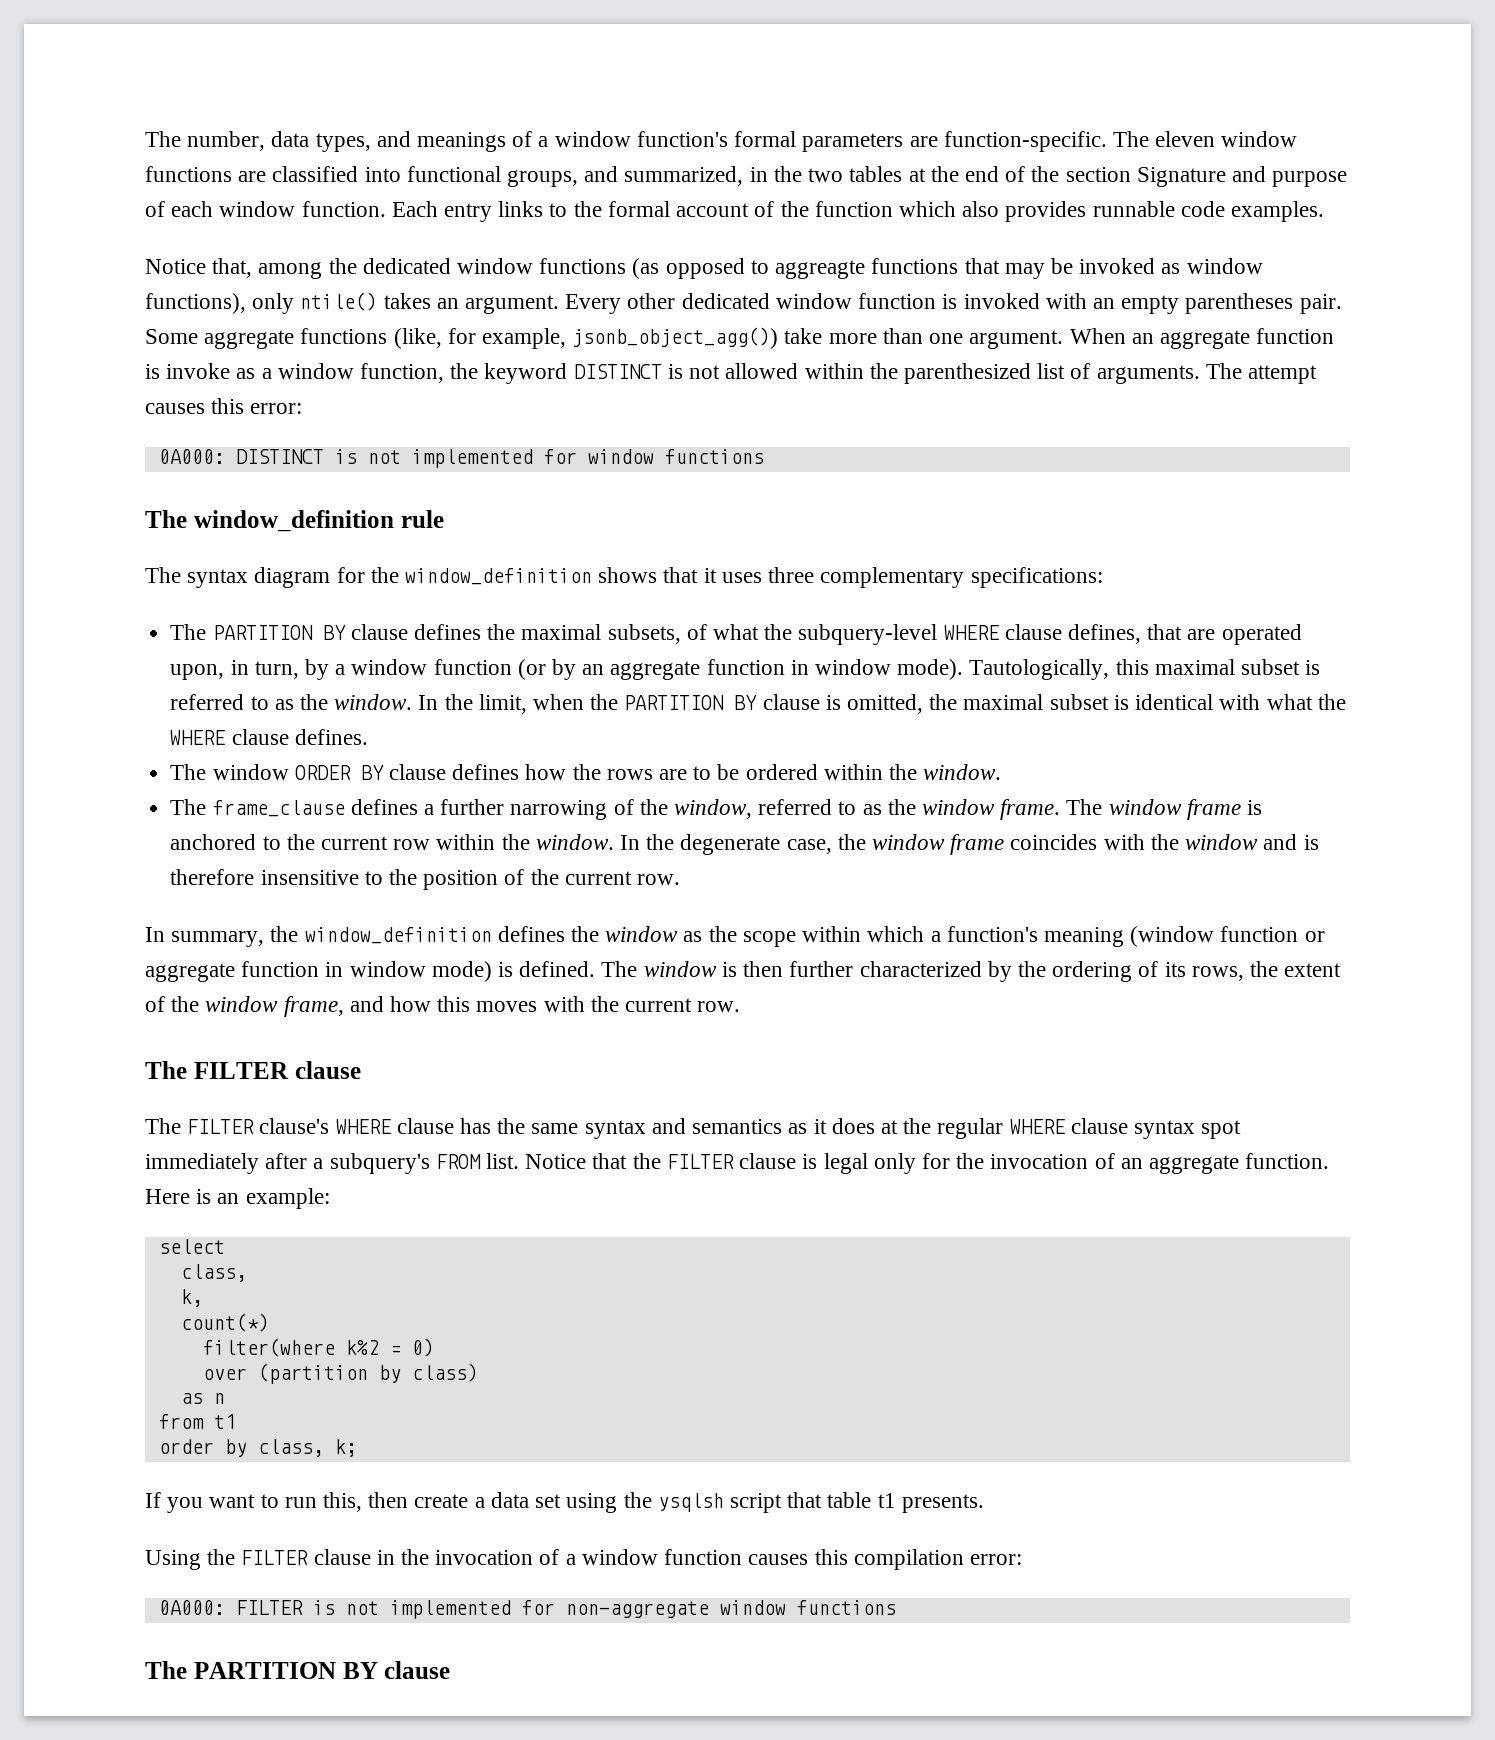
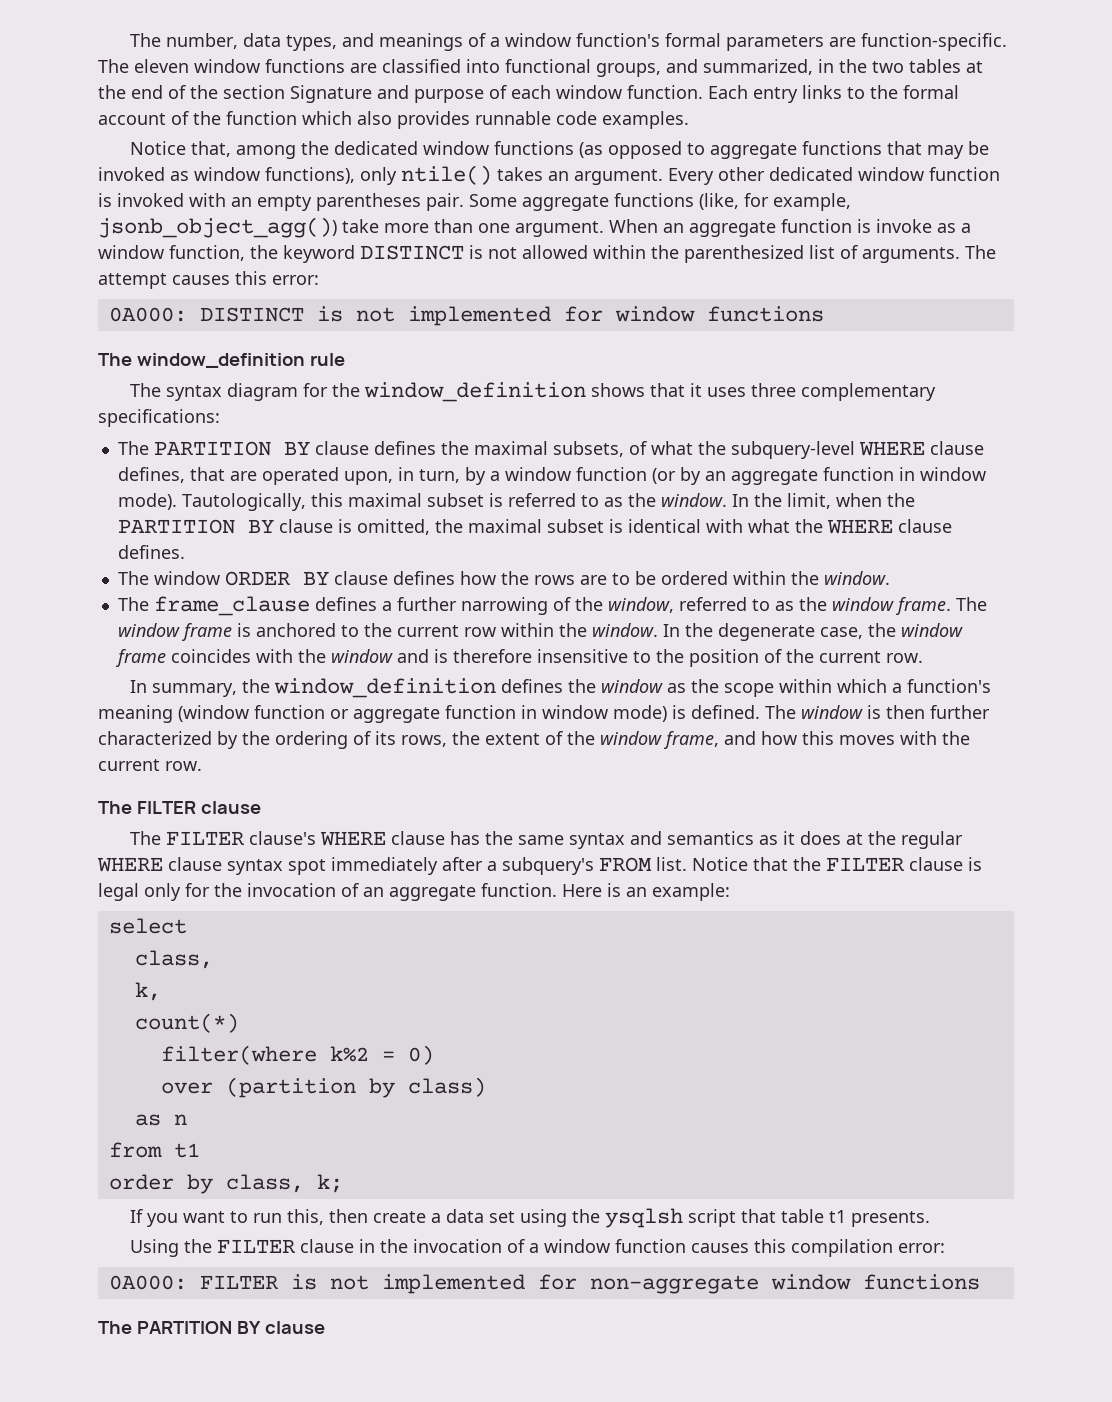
- Notice that, among the dedicated window functions (as opposed to aggreagte functions that may be invoked as window functions), only ntile() takes an argument.
+ Notice that, among the dedicated window functions (as opposed to aggregate functions that may be invoked as window functions), only ntile() takes an argument.

